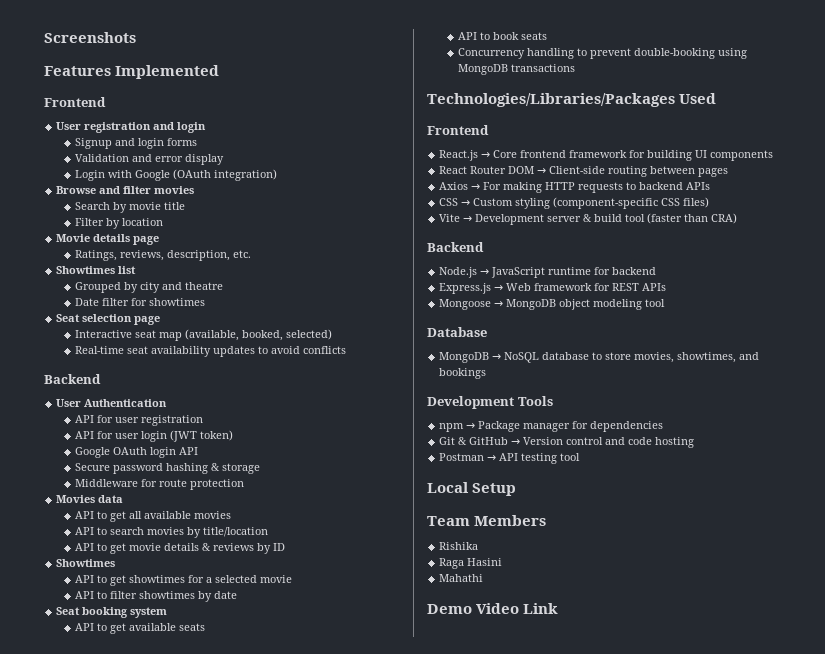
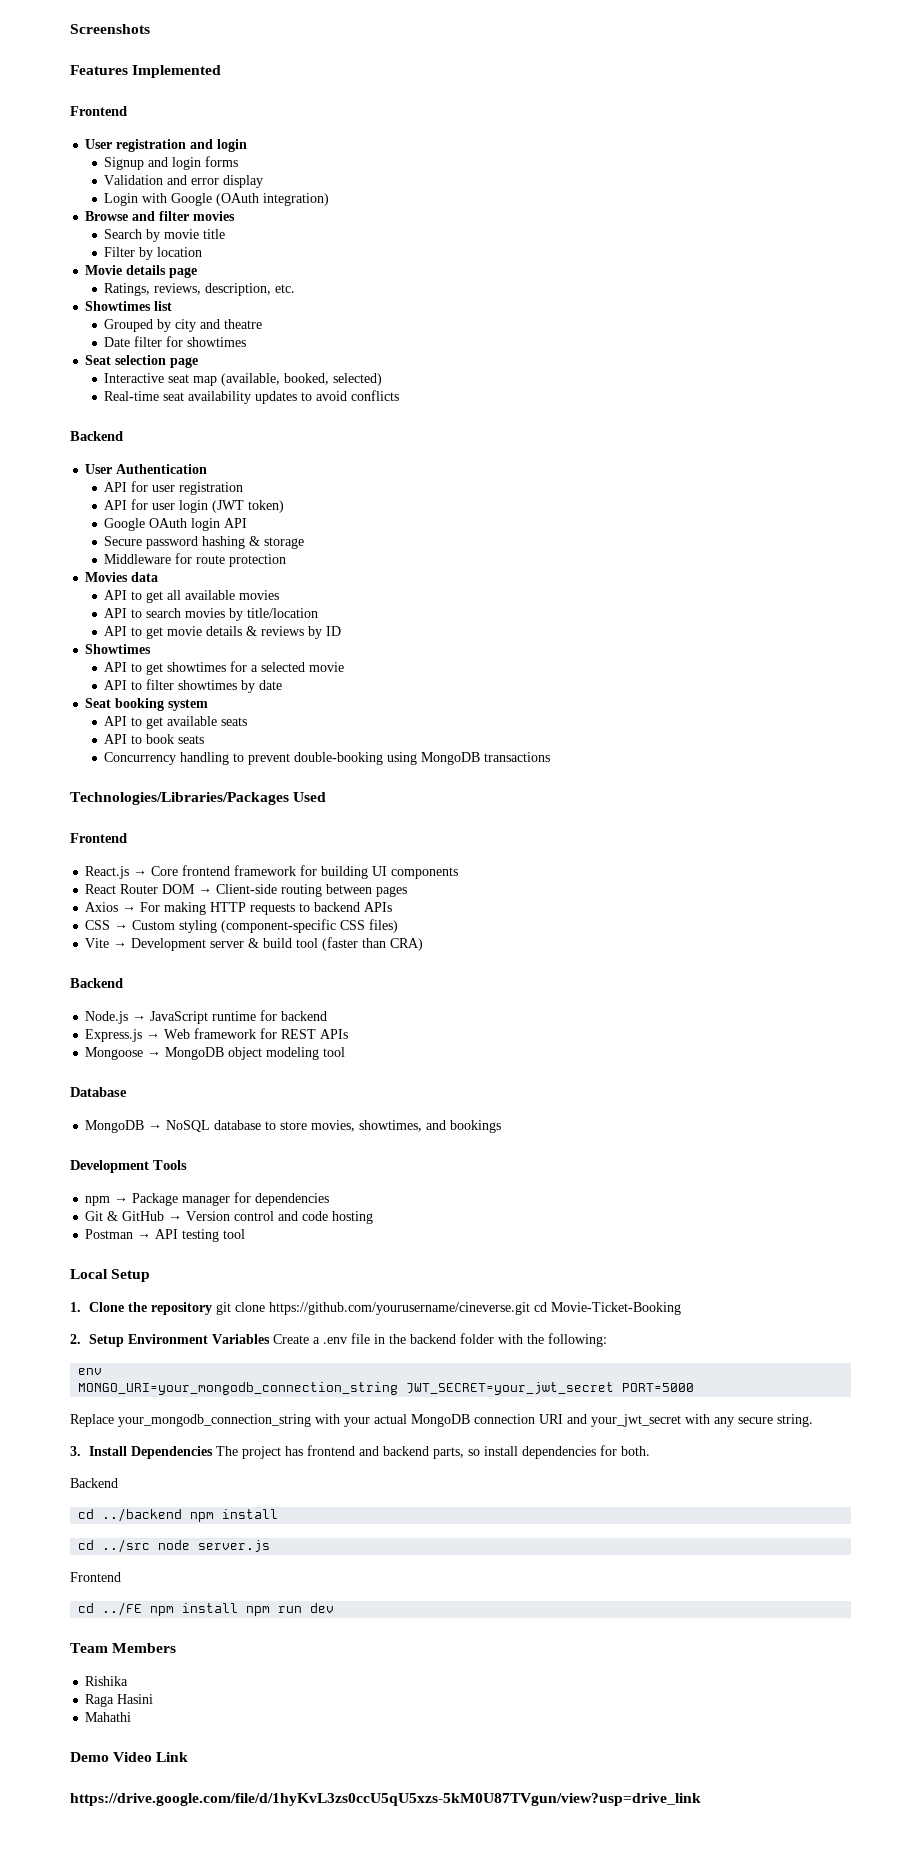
+ 1. Clone the repository git clone https://github.com/yourusername/cineverse.git cd Movie-Ticket-Booking
+ 2. Setup Environment Variables Create a .env file in the backend folder with the following:
+ env
+ MONGO_URI=your_mongodb_connection_string JWT_SECRET=your_jwt_secret PORT=5000
+ Replace your_mongodb_connection_string with your actual MongoDB connection URI and your_jwt_secret with any secure string.
+ 3. Install Dependencies The project has frontend and backend parts, so install dependencies for both.
+ Backend
+ cd ../backend npm install
+ cd ../src node server.js
+ Frontend
+ cd ../FE npm install npm run dev
+ https://drive.google.com/file/d/1hyKvL3zs0ccU5qU5xzs-5kM0U87TVgun/view?usp=drive_link

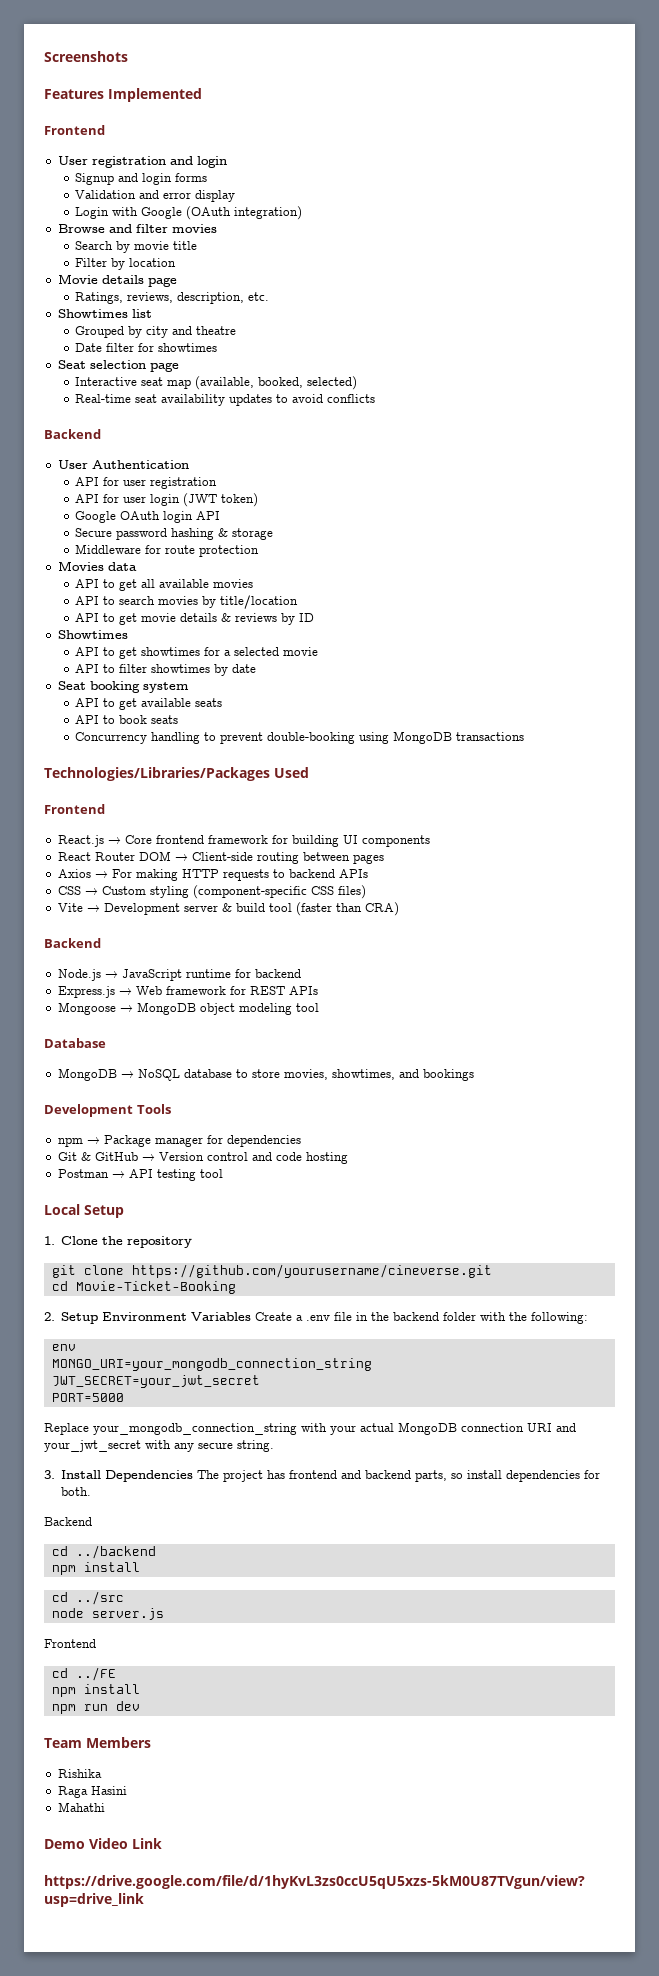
- 1. Clone the repository git clone https://github.com/yourusername/cineverse.git cd Movie-Ticket-Booking
+ 1. Clone the repository
+ git clone https://github.com/yourusername/cineverse.git
+ cd Movie-Ticket-Booking
- MONGO_URI=your_mongodb_connection_string JWT_SECRET=your_jwt_secret PORT=5000
+ MONGO_URI=your_mongodb_connection_string
+ JWT_SECRET=your_jwt_secret
+ PORT=5000
- cd ../backend npm install
+ cd ../backend
+ npm install
- cd ../src node server.js
+ cd ../src
+ node server.js
- cd ../FE npm install npm run dev
+ cd ../FE
+ npm install
+ npm run dev

